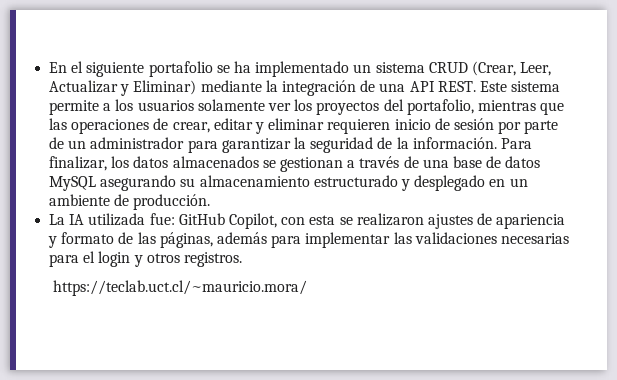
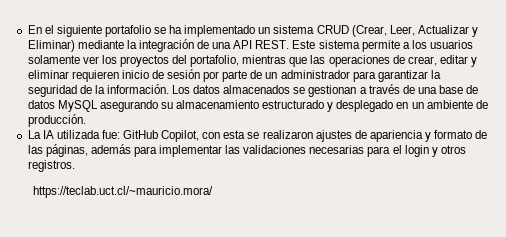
- Para finalizar, los datos almacenados se gestionan a través de una base de datos MySQL asegurando su almacenamiento estructurado y desplegado en un ambiente de producción.
+ Los datos almacenados se gestionan a través de una base de datos MySQL asegurando su almacenamiento estructurado y desplegado en un ambiente de producción.

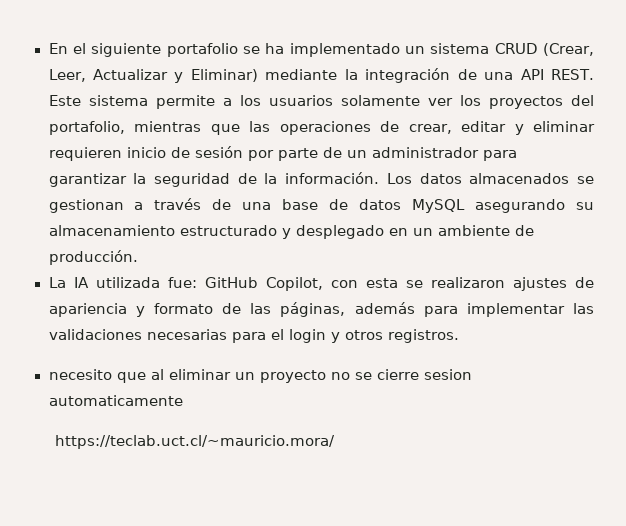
+ necesito que al eliminar un proyecto no se cierre sesion automaticamente

